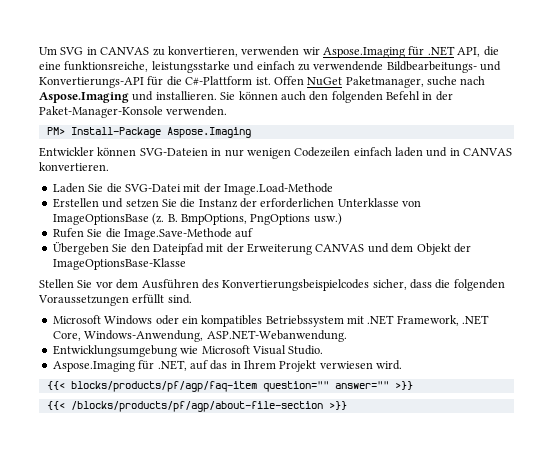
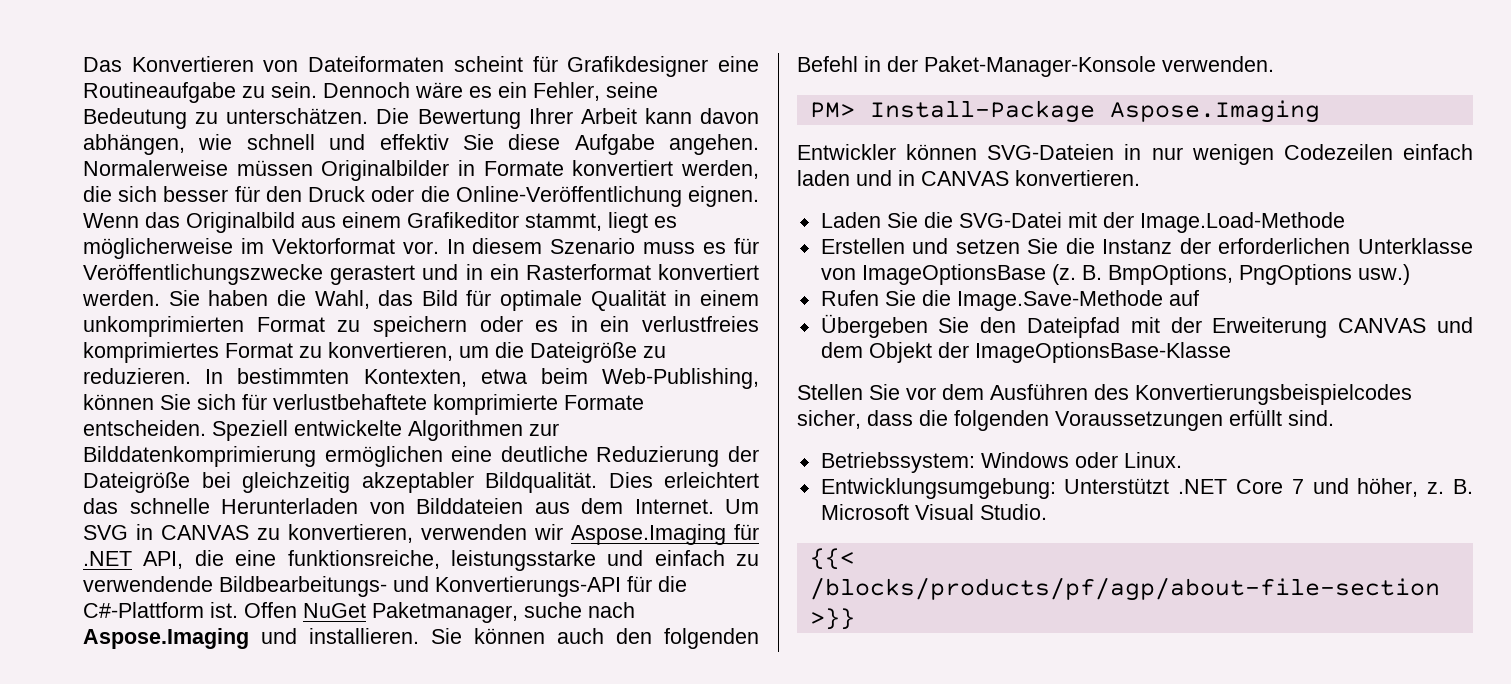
+ Das Konvertieren von Dateiformaten scheint für Grafikdesigner eine Routineaufgabe zu sein. Dennoch wäre es ein Fehler, seine Bedeutung zu unterschätzen. Die Bewertung Ihrer Arbeit kann davon abhängen, wie schnell und effektiv Sie diese Aufgabe angehen. Normalerweise müssen Originalbilder in Formate konvertiert werden, die sich besser für den Druck oder die Online-Veröffentlichung eignen. Wenn das Originalbild aus einem Grafikeditor stammt, liegt es möglicherweise im Vektorformat vor. In diesem Szenario muss es für Veröffentlichungszwecke gerastert und in ein Rasterformat konvertiert werden. Sie haben die Wahl, das Bild für optimale Qualität in einem unkomprimierten Format zu speichern oder es in ein verlustfreies komprimiertes Format zu konvertieren, um die Dateigröße zu reduzieren. In bestimmten Kontexten, etwa beim Web-Publishing, können Sie sich für verlustbehaftete komprimierte Formate entscheiden. Speziell entwickelte Algorithmen zur Bilddatenkomprimierung ermöglichen eine deutliche Reduzierung der Dateigröße bei gleichzeitig akzeptabler Bildqualität. Dies erleichtert das schnelle Herunterladen von Bilddateien aus dem Internet.
- Microsoft Windows oder ein kompatibles Betriebssystem mit .NET Framework, .NET Core, Windows-Anwendung, ASP.NET-Webanwendung.
- Entwicklungsumgebung wie Microsoft Visual Studio.
- Aspose.Imaging für .NET, auf das in Ihrem Projekt verwiesen wird.
- {{< blocks/products/pf/agp/faq-item question="" answer="" >}}
+ Betriebssystem: Windows oder Linux.
+ Entwicklungsumgebung: Unterstützt .NET Core 7 und höher, z. B. Microsoft Visual Studio.

